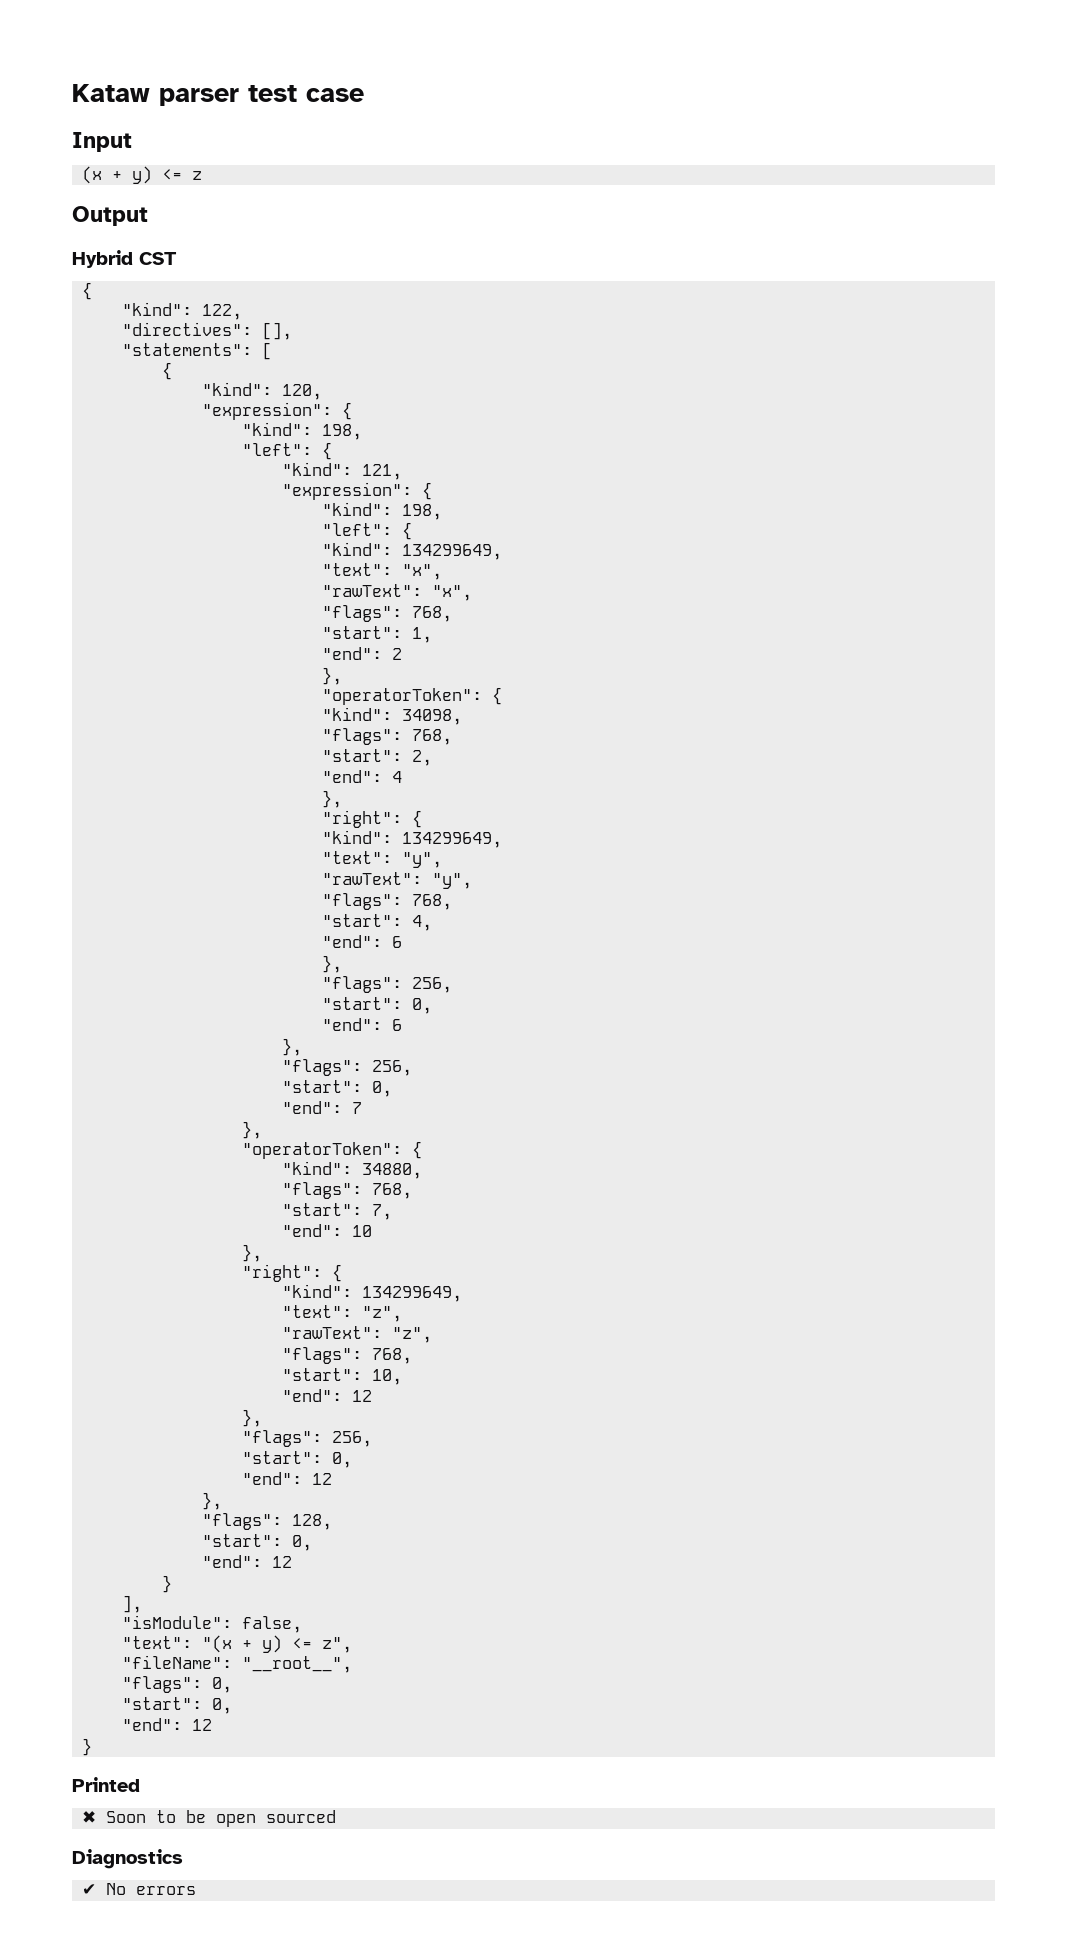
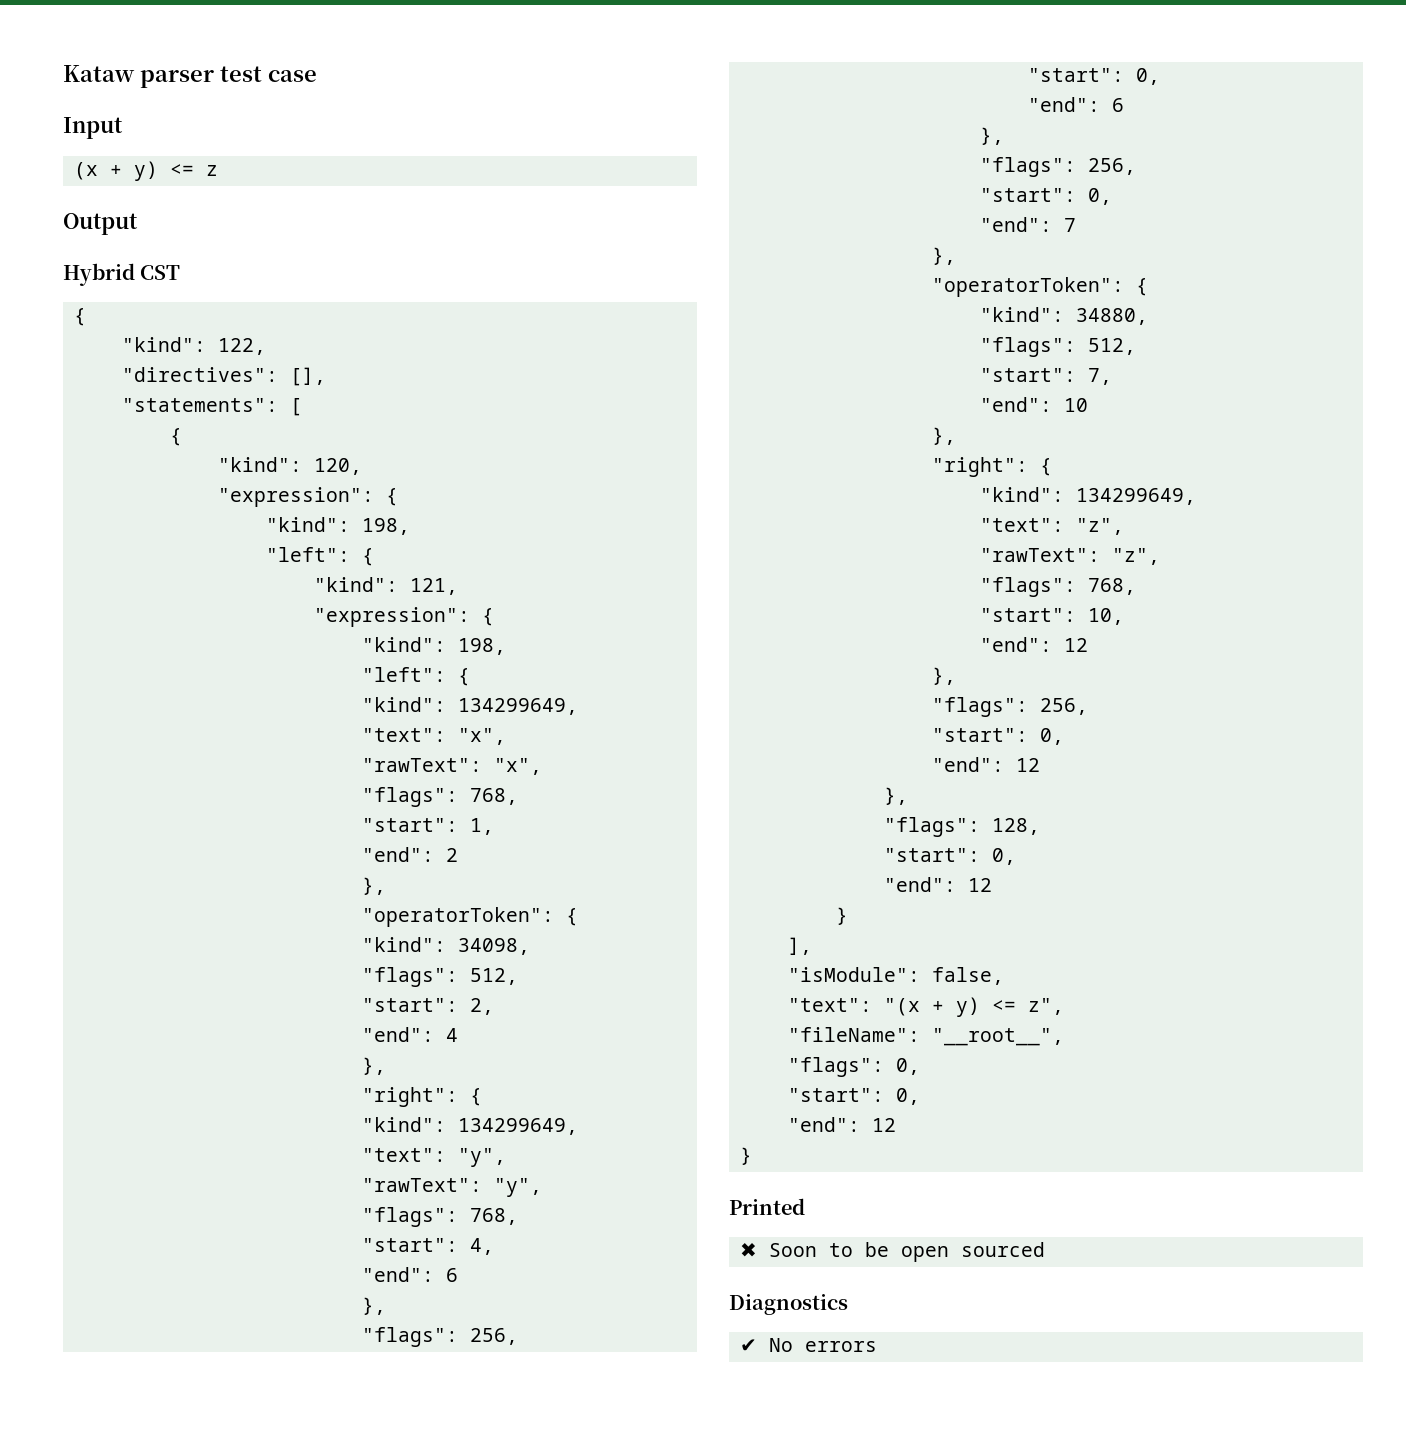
  "kind": 34098,
- "flags": 768,
+ "flags": 512,
  "kind": 34880,
- "flags": 768,
+ "flags": 512,

